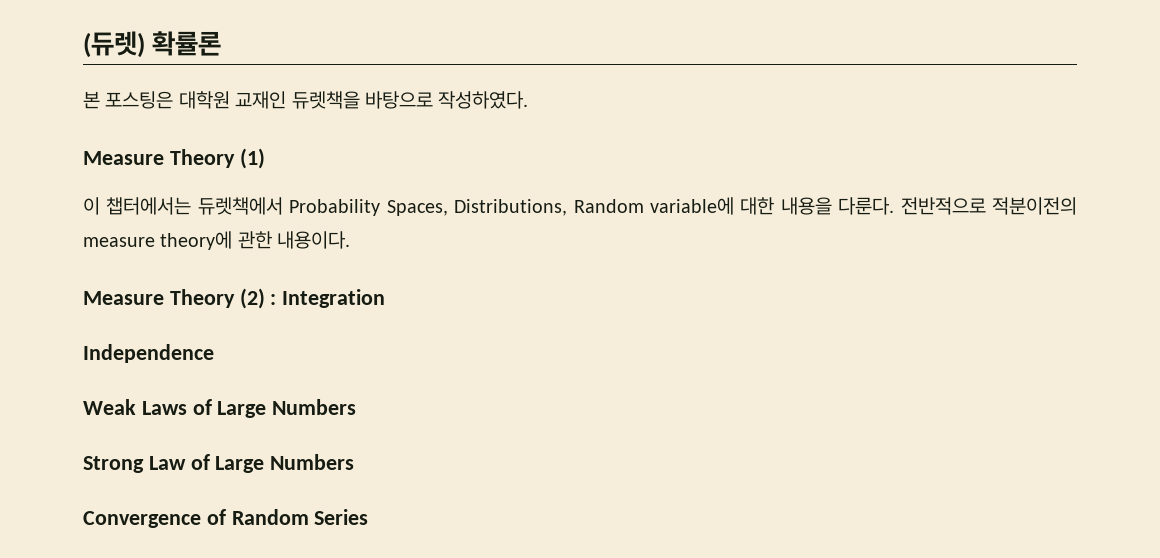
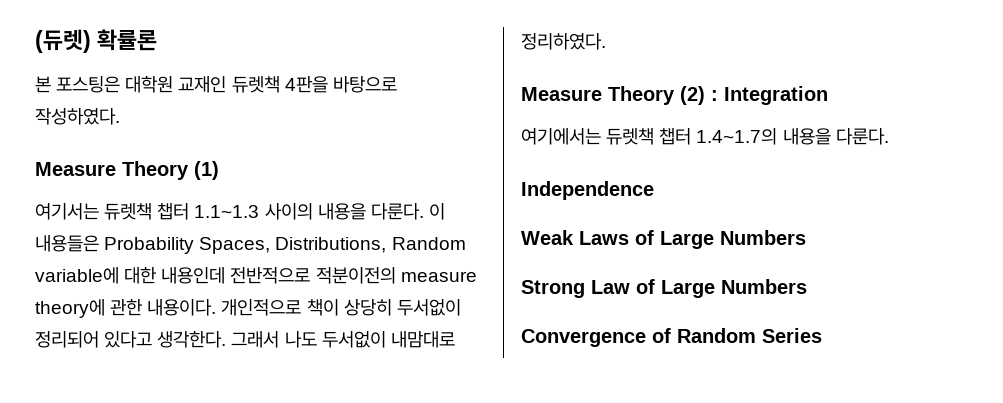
- 본 포스팅은 대학원 교재인 듀렛책을 바탕으로 작성하였다.
+ 본 포스팅은 대학원 교재인 듀렛책 4판을 바탕으로 작성하였다.
- 이 챕터에서는 듀렛책에서 Probability Spaces, Distributions, Random variable에 대한 내용을 다룬다. 전반적으로 적분이전의 measure theory에 관한 내용이다.
+ 여기서는 듀렛책 챕터 1.1~1.3 사이의 내용을 다룬다. 이 내용들은 Probability Spaces, Distributions, Random variable에 대한 내용인데 전반적으로 적분이전의 measure theory에 관한 내용이다. 개인적으로 책이 상당히 두서없이 정리되어 있다고 생각한다. 그래서 나도 두서없이 내맘대로 정리하였다.
+ 여기에서는 듀렛책 챕터 1.4~1.7의 내용을 다룬다.

